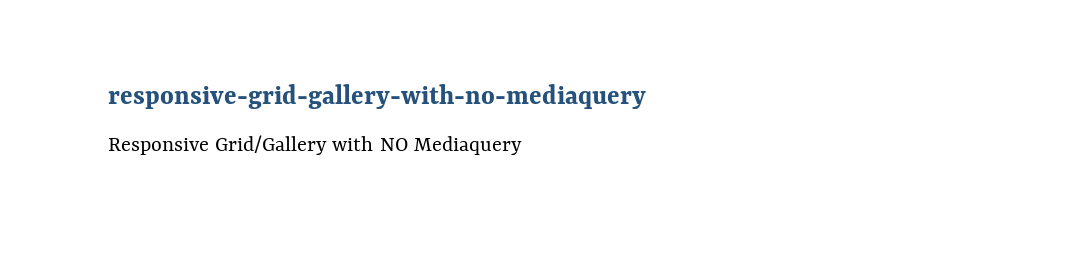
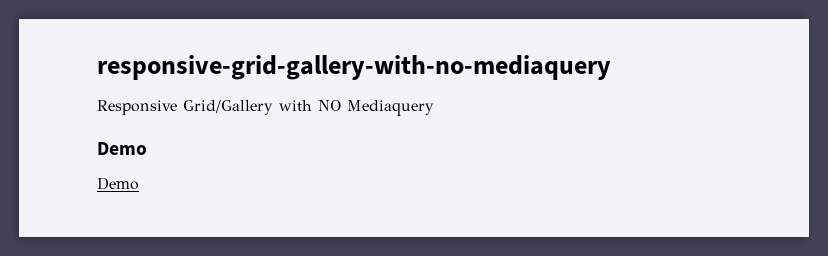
  Responsive Grid/Gallery with NO Mediaquery
+ Demo
+ Demo

